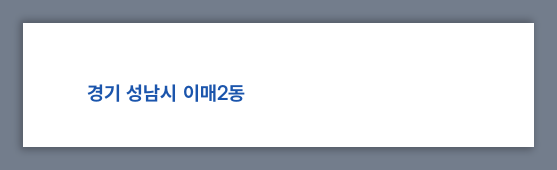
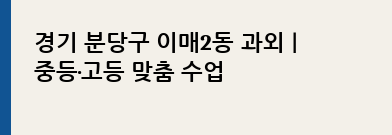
- 경기 성남시 이매2동
+ 경기 분당구 이매2동 과외 | 중등·고등 맞춤 수업

